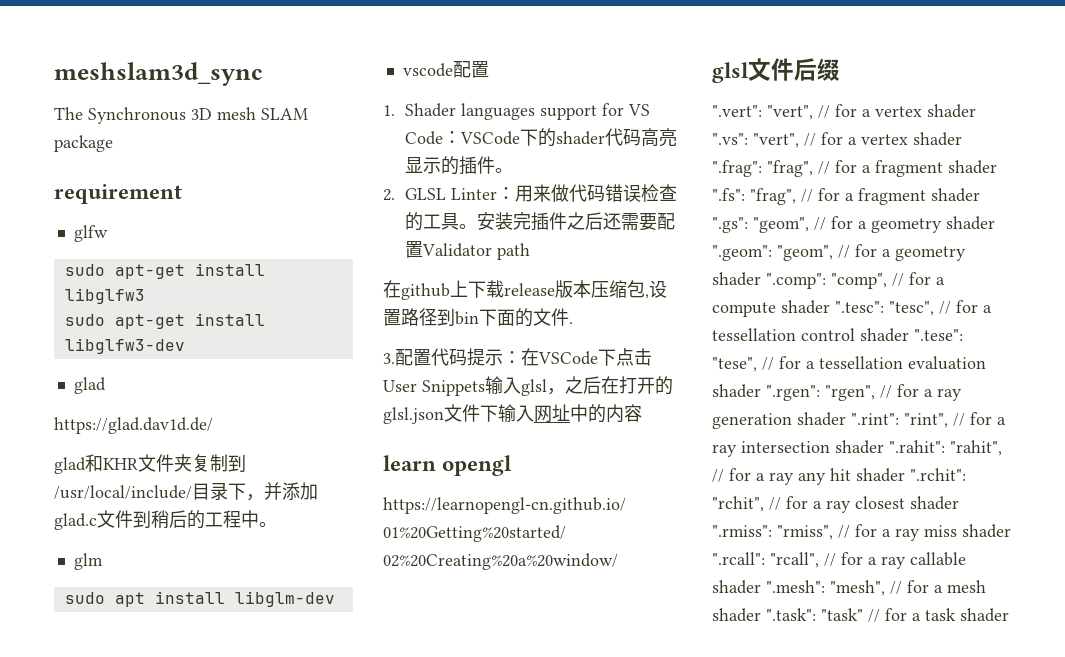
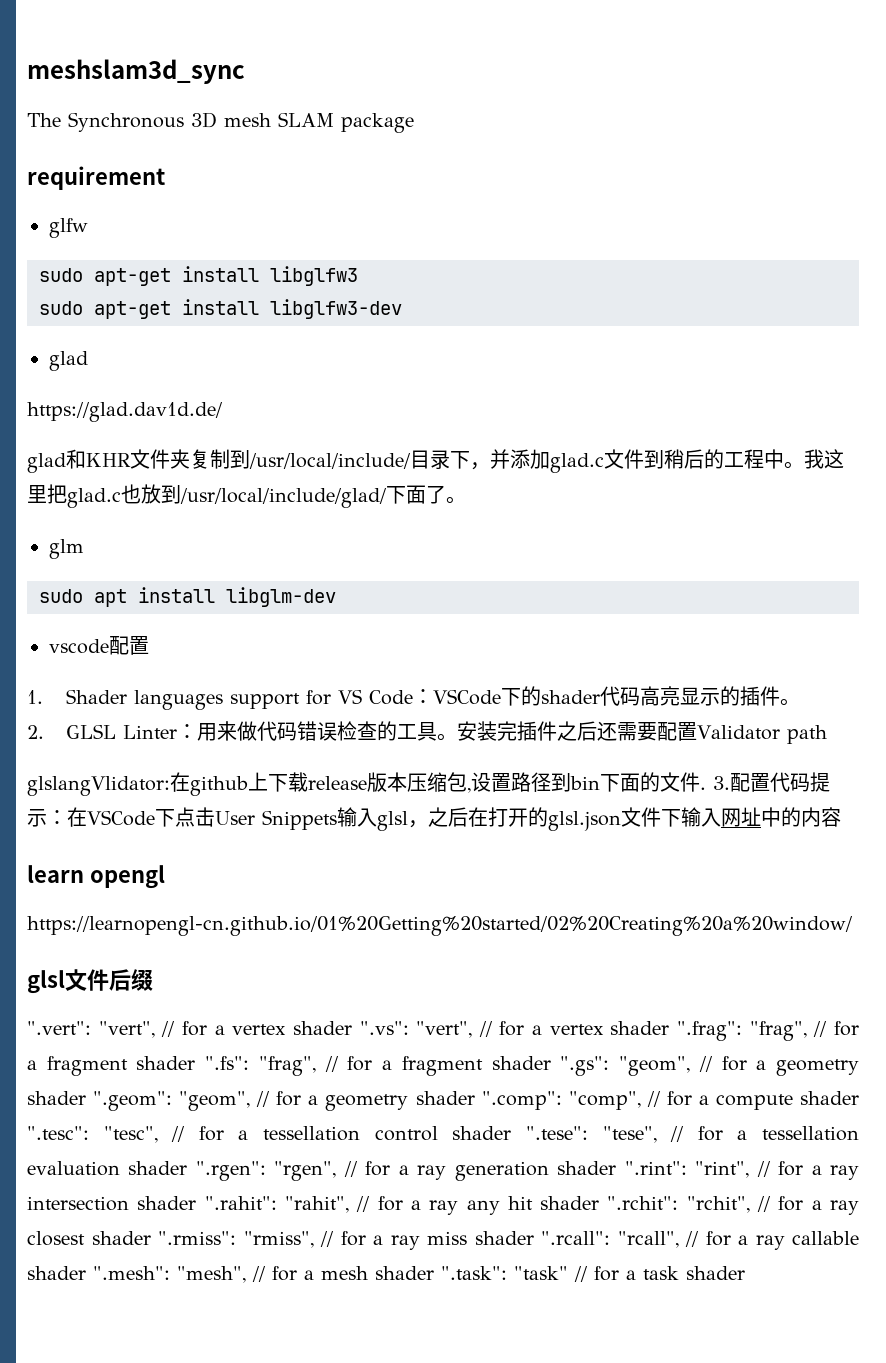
+ 我这里把glad.c也放到/usr/local/include/glad/下面了。
- 在github上下载release版本压缩包,设置路径到bin下面的文件.
- 3.配置代码提示：在VSCode下点击User Snippets输入glsl，之后在打开的glsl.json文件下输入网址中的内容
+ glslangVlidator:在github上下载release版本压缩包,设置路径到bin下面的文件. 3.配置代码提示：在VSCode下点击User Snippets输入glsl，之后在打开的glsl.json文件下输入网址中的内容

